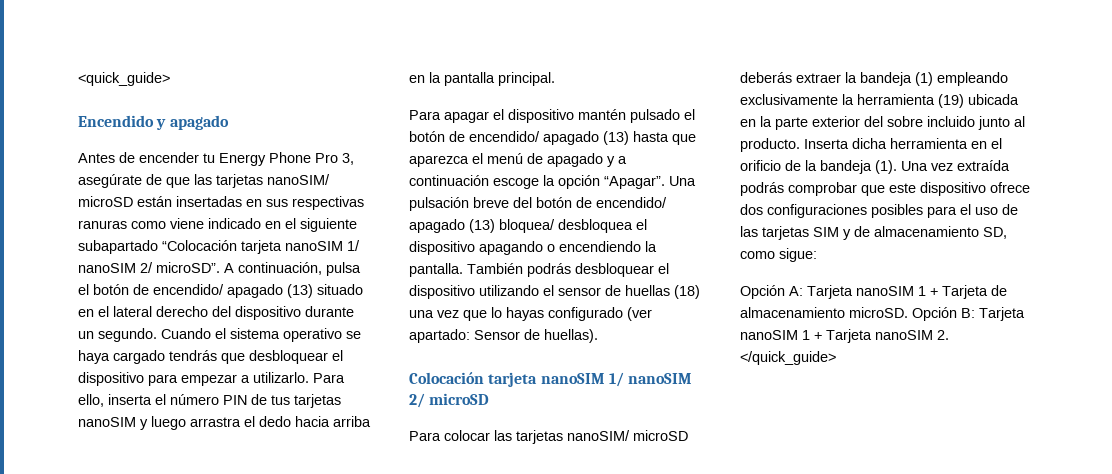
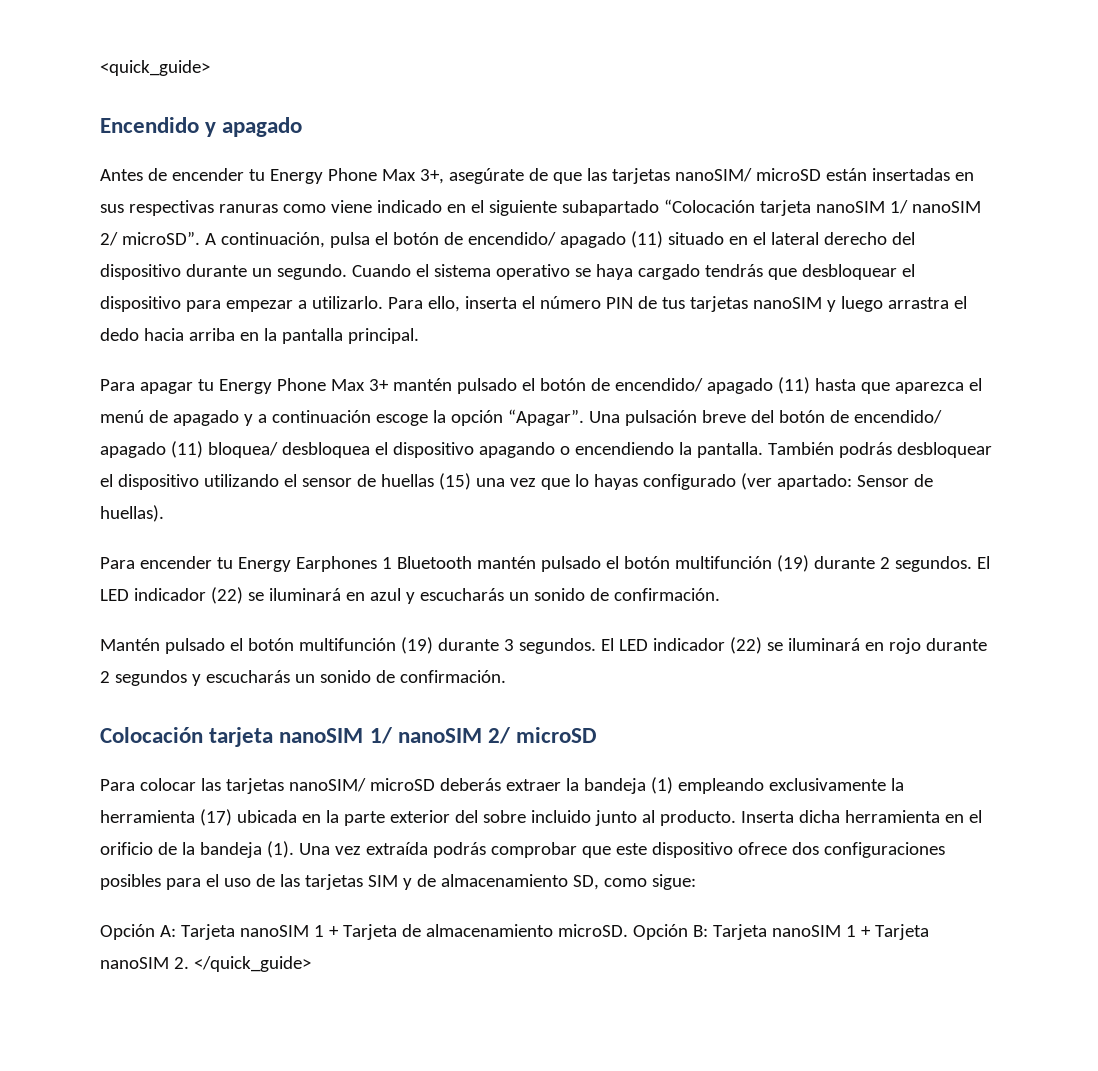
- Antes de encender tu Energy Phone Pro 3, asegúrate de que las tarjetas nanoSIM/ microSD están insertadas en sus respectivas ranuras como viene indicado en el siguiente subapartado “Colocación tarjeta nanoSIM 1/ nanoSIM 2/ microSD”.
+ Antes de encender tu Energy Phone Max 3+, asegúrate de que las tarjetas nanoSIM/ microSD están insertadas en sus respectivas ranuras como viene indicado en el siguiente subapartado “Colocación tarjeta nanoSIM 1/ nanoSIM 2/ microSD”.
- A continuación, pulsa el botón de encendido/ apagado (13) situado en el lateral derecho del dispositivo durante un segundo.
+ A continuación, pulsa el botón de encendido/ apagado (11) situado en el lateral derecho del dispositivo durante un segundo.
- Para apagar el dispositivo mantén pulsado el botón de encendido/ apagado (13) hasta que aparezca el menú de apagado y a continuación escoge la opción “Apagar”.
+ Para apagar tu Energy Phone Max 3+ mantén pulsado el botón de encendido/ apagado (11) hasta que aparezca el menú de apagado y a continuación escoge la opción “Apagar”.
- Una pulsación breve del botón de encendido/ apagado (13) bloquea/ desbloquea el dispositivo apagando o encendiendo la pantalla.
+ Una pulsación breve del botón de encendido/ apagado (11) bloquea/ desbloquea el dispositivo apagando o encendiendo la pantalla.
- También podrás desbloquear el dispositivo utilizando el sensor de huellas (18) una vez que lo hayas configurado (ver apartado: Sensor de huellas).
+ También podrás desbloquear el dispositivo utilizando el sensor de huellas (15) una vez que lo hayas configurado (ver apartado: Sensor de huellas).
+ Para encender tu Energy Earphones 1 Bluetooth mantén pulsado el botón multifunción (19) durante 2 segundos. El LED indicador (22) se iluminará en azul y escucharás un sonido de confirmación.
+ Mantén pulsado el botón multifunción (19) durante 3 segundos. El LED indicador (22) se iluminará en rojo durante 2 segundos y escucharás un sonido de confirmación.
- Para colocar las tarjetas nanoSIM/ microSD deberás extraer la bandeja (1) empleando exclusivamente la herramienta (19) ubicada en la parte exterior del sobre incluido junto al producto.
+ Para colocar las tarjetas nanoSIM/ microSD deberás extraer la bandeja (1) empleando exclusivamente la herramienta (17) ubicada en la parte exterior del sobre incluido junto al producto.

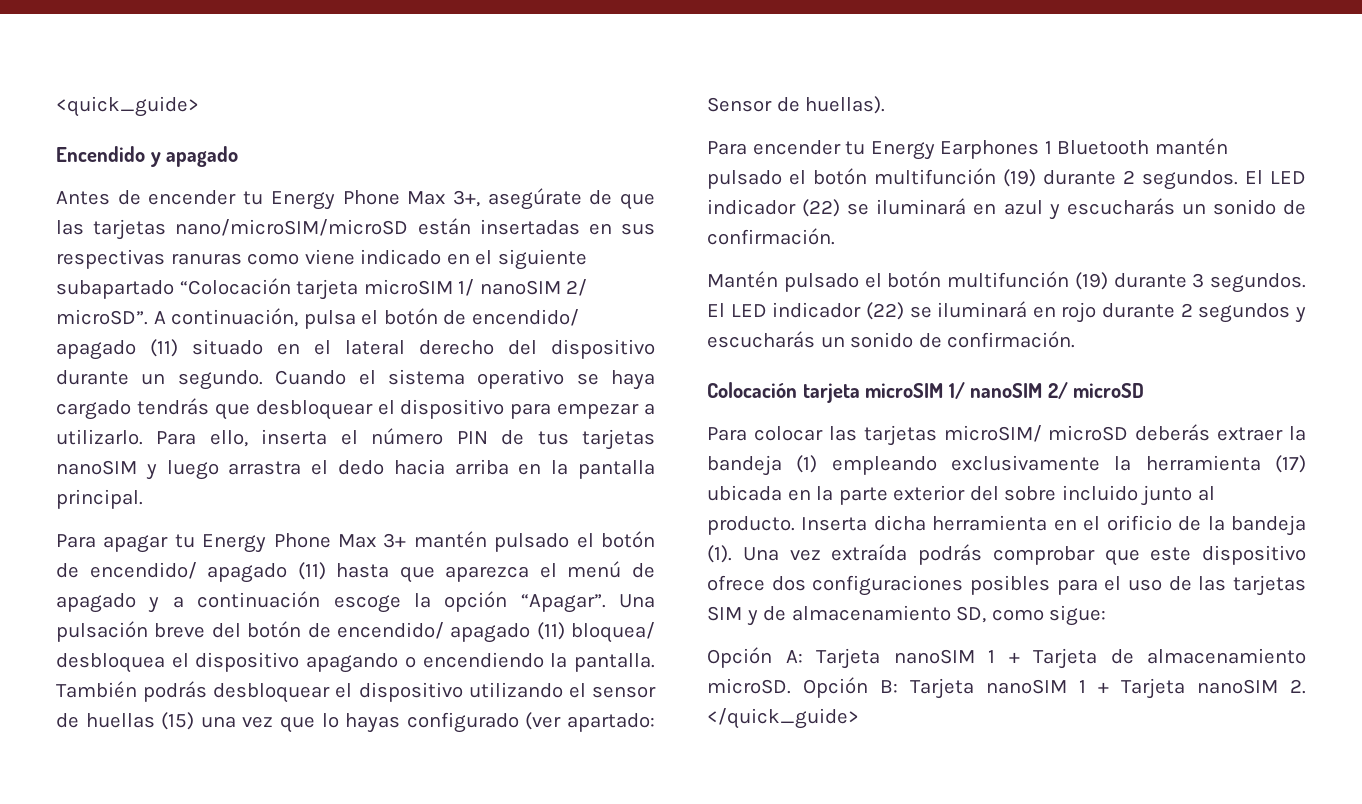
- Antes de encender tu Energy Phone Max 3+, asegúrate de que las tarjetas nanoSIM/ microSD están insertadas en sus respectivas ranuras como viene indicado en el siguiente subapartado “Colocación tarjeta nanoSIM 1/ nanoSIM 2/ microSD”.
+ Antes de encender tu Energy Phone Max 3+, asegúrate de que las tarjetas nano/microSIM/microSD están insertadas en sus respectivas ranuras como viene indicado en el siguiente subapartado “Colocación tarjeta microSIM 1/ nanoSIM 2/ microSD”.
- Colocación tarjeta nanoSIM 1/ nanoSIM 2/ microSD
+ Colocación tarjeta microSIM 1/ nanoSIM 2/ microSD
- Para colocar las tarjetas nanoSIM/ microSD deberás extraer la bandeja (1) empleando exclusivamente la herramienta (17) ubicada en la parte exterior del sobre incluido junto al producto.
+ Para colocar las tarjetas microSIM/ microSD deberás extraer la bandeja (1) empleando exclusivamente la herramienta (17) ubicada en la parte exterior del sobre incluido junto al producto.

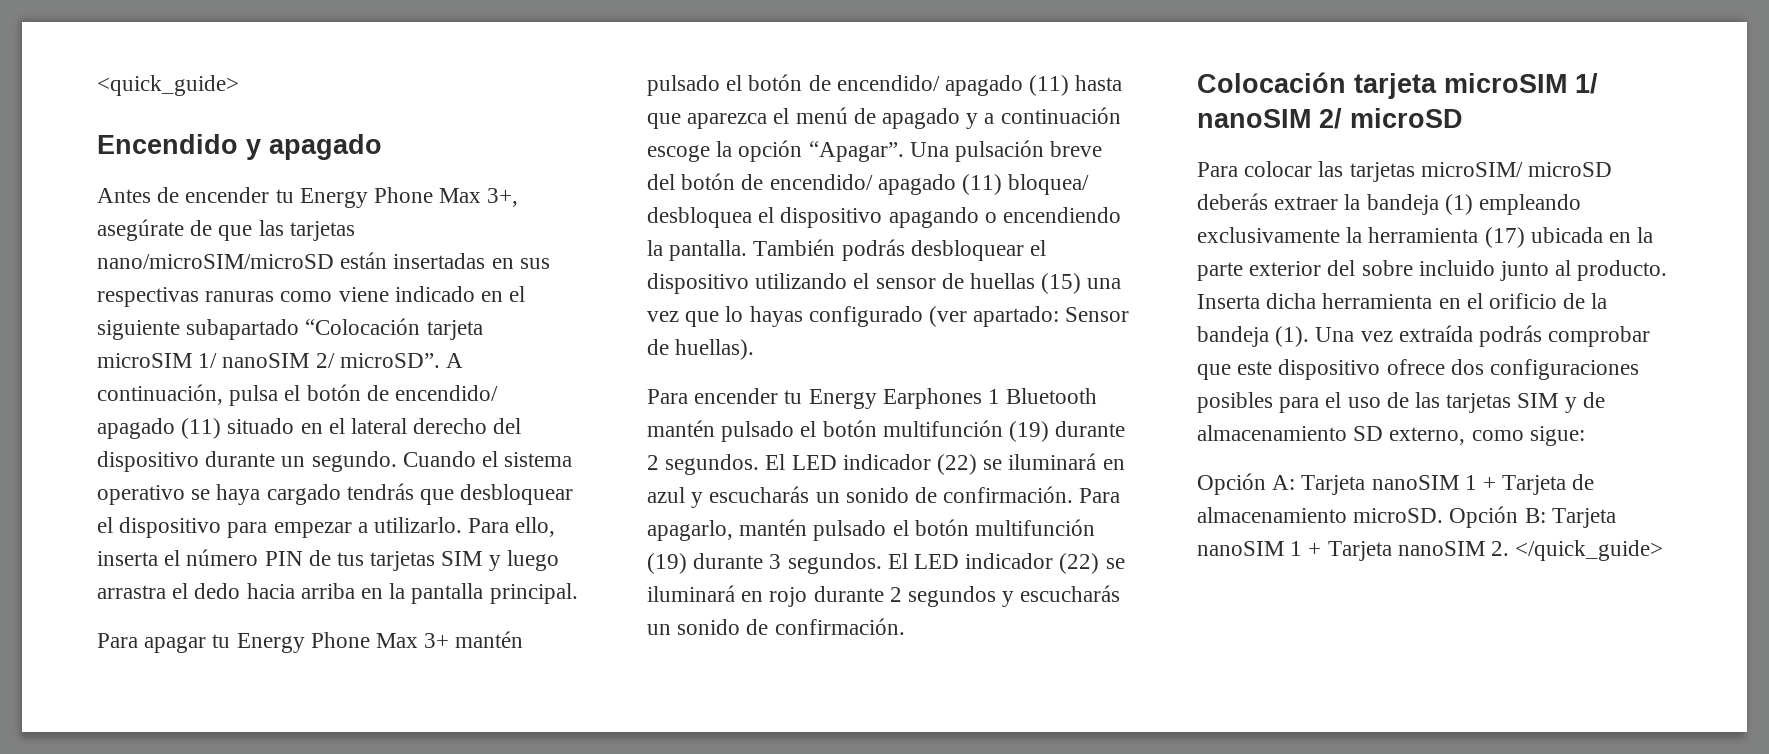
- Para ello, inserta el número PIN de tus tarjetas nanoSIM y luego arrastra el dedo hacia arriba en la pantalla principal.
+ Para ello, inserta el número PIN de tus tarjetas SIM y luego arrastra el dedo hacia arriba en la pantalla principal.
- El LED indicador (22) se iluminará en azul y escucharás un sonido de confirmación.
- Mantén pulsado el botón multifunción (19) durante 3 segundos.
+ El LED indicador (22) se iluminará en azul y escucharás un sonido de confirmación. Para apagarlo, mantén pulsado el botón multifunción (19) durante 3 segundos.
- Una vez extraída podrás comprobar que este dispositivo ofrece dos configuraciones posibles para el uso de las tarjetas SIM y de almacenamiento SD, como sigue:
+ Una vez extraída podrás comprobar que este dispositivo ofrece dos configuraciones posibles para el uso de las tarjetas SIM y de almacenamiento SD externo, como sigue:

